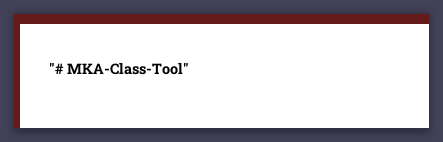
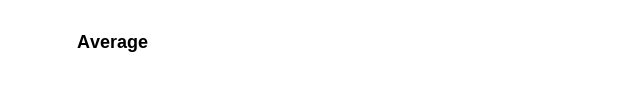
- "# MKA-Class-Tool"
+ Average

